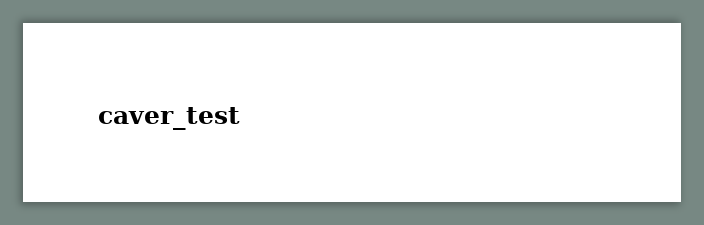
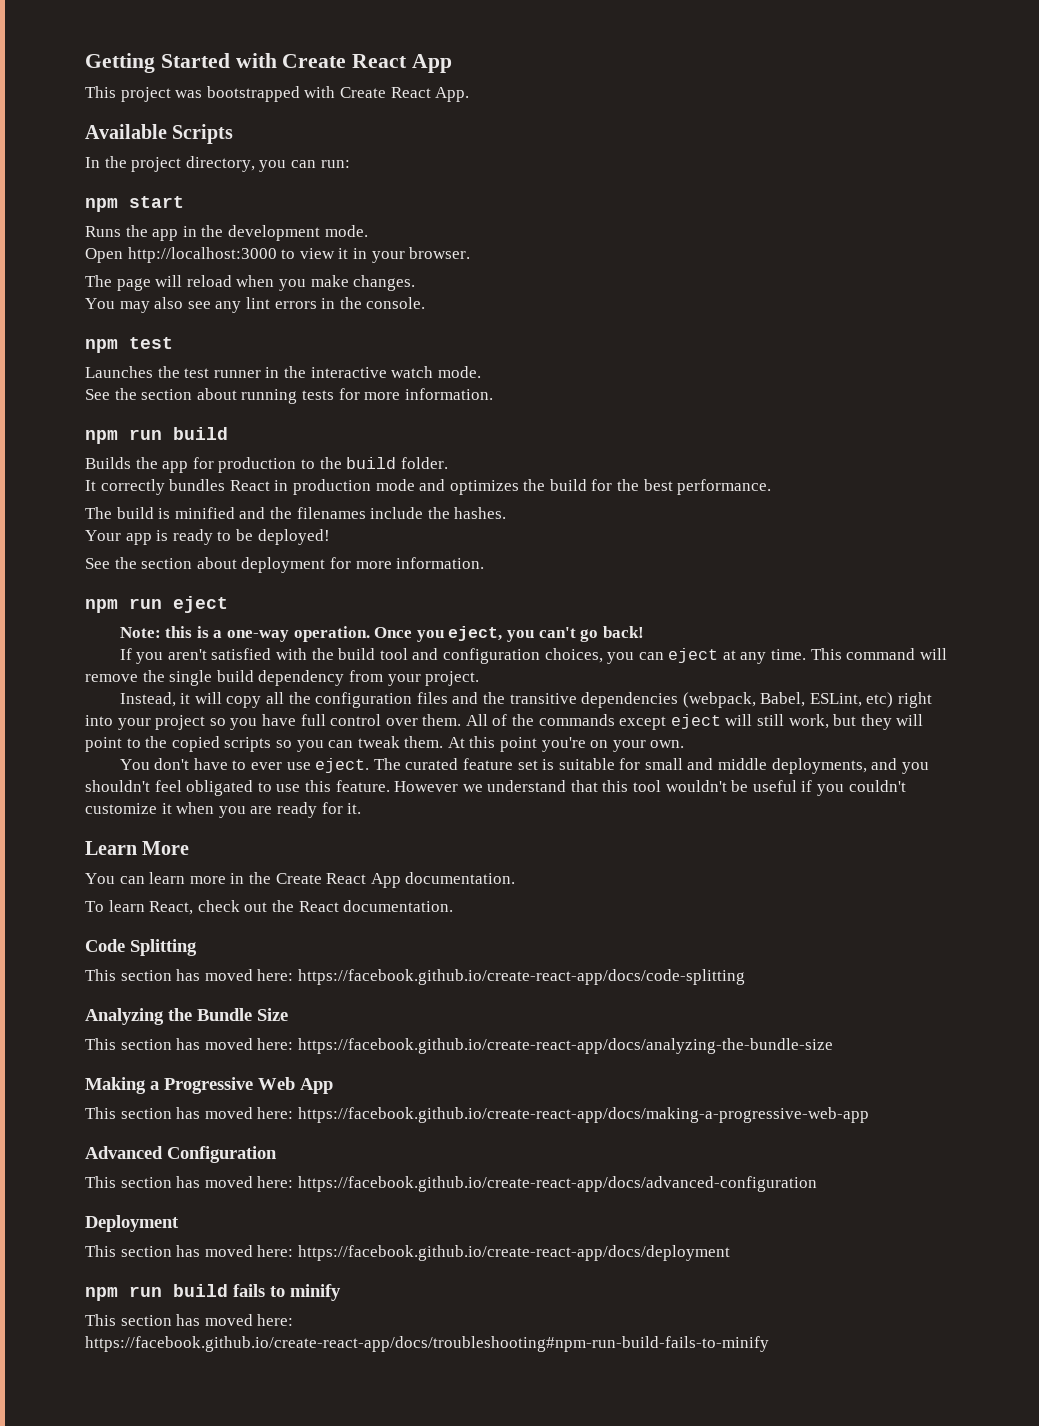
- caver_test
+ Getting Started with Create React App
+ This project was bootstrapped with Create React App.
+ Available Scripts
+ In the project directory, you can run:
+ npm start
+ Runs the app in the development mode.
+ Open http://localhost:3000 to view it in your browser.
+ The page will reload when you make changes.
+ You may also see any lint errors in the console.
+ npm test
+ Launches the test runner in the interactive watch mode.
+ See the section about running tests for more information.
+ npm run build
+ Builds the app for production to the build folder.
+ It correctly bundles React in production mode and optimizes the build for the best performance.
+ The build is minified and the filenames include the hashes.
+ Your app is ready to be deployed!
+ See the section about deployment for more information.
+ npm run eject
+ Note: this is a one-way operation. Once you eject, you can't go back!
+ If you aren't satisfied with the build tool and configuration choices, you can eject at any time. This command will remove the single build dependency from your project.
+ Instead, it will copy all the configuration files and the transitive dependencies (webpack, Babel, ESLint, etc) right into your project so you have full control over them. All of the commands except eject will still work, but they will point to the copied scripts so you can tweak them. At this point you're on your own.
+ You don't have to ever use eject. The curated feature set is suitable for small and middle deployments, and you shouldn't feel obligated to use this feature. However we understand that this tool wouldn't be useful if you couldn't customize it when you are ready for it.
+ Learn More
+ You can learn more in the Create React App documentation.
+ To learn React, check out the React documentation.
+ Code Splitting
+ This section has moved here: https://facebook.github.io/create-react-app/docs/code-splitting
+ Analyzing the Bundle Size
+ This section has moved here: https://facebook.github.io/create-react-app/docs/analyzing-the-bundle-size
+ Making a Progressive Web App
+ This section has moved here: https://facebook.github.io/create-react-app/docs/making-a-progressive-web-app
+ Advanced Configuration
+ This section has moved here: https://facebook.github.io/create-react-app/docs/advanced-configuration
+ Deployment
+ This section has moved here: https://facebook.github.io/create-react-app/docs/deployment
+ npm run build fails to minify
+ This section has moved here: https://facebook.github.io/create-react-app/docs/troubleshooting#npm-run-build-fails-to-minify

